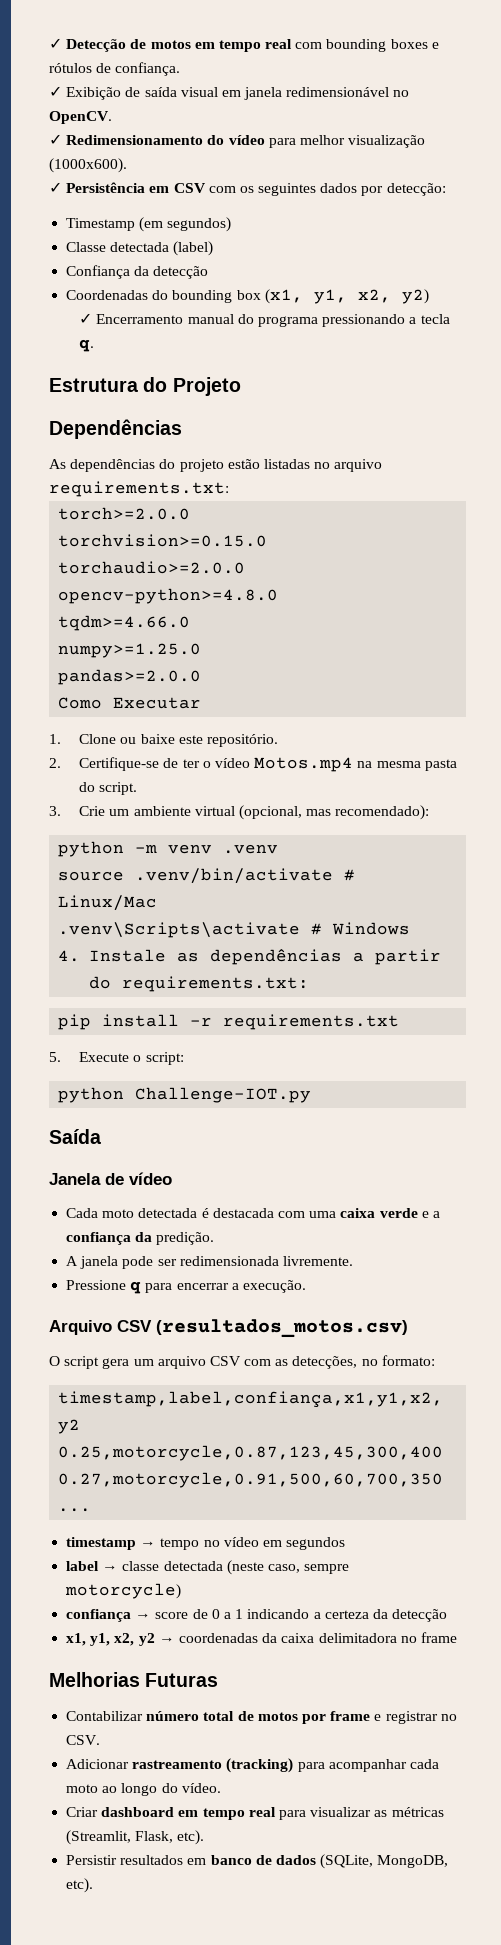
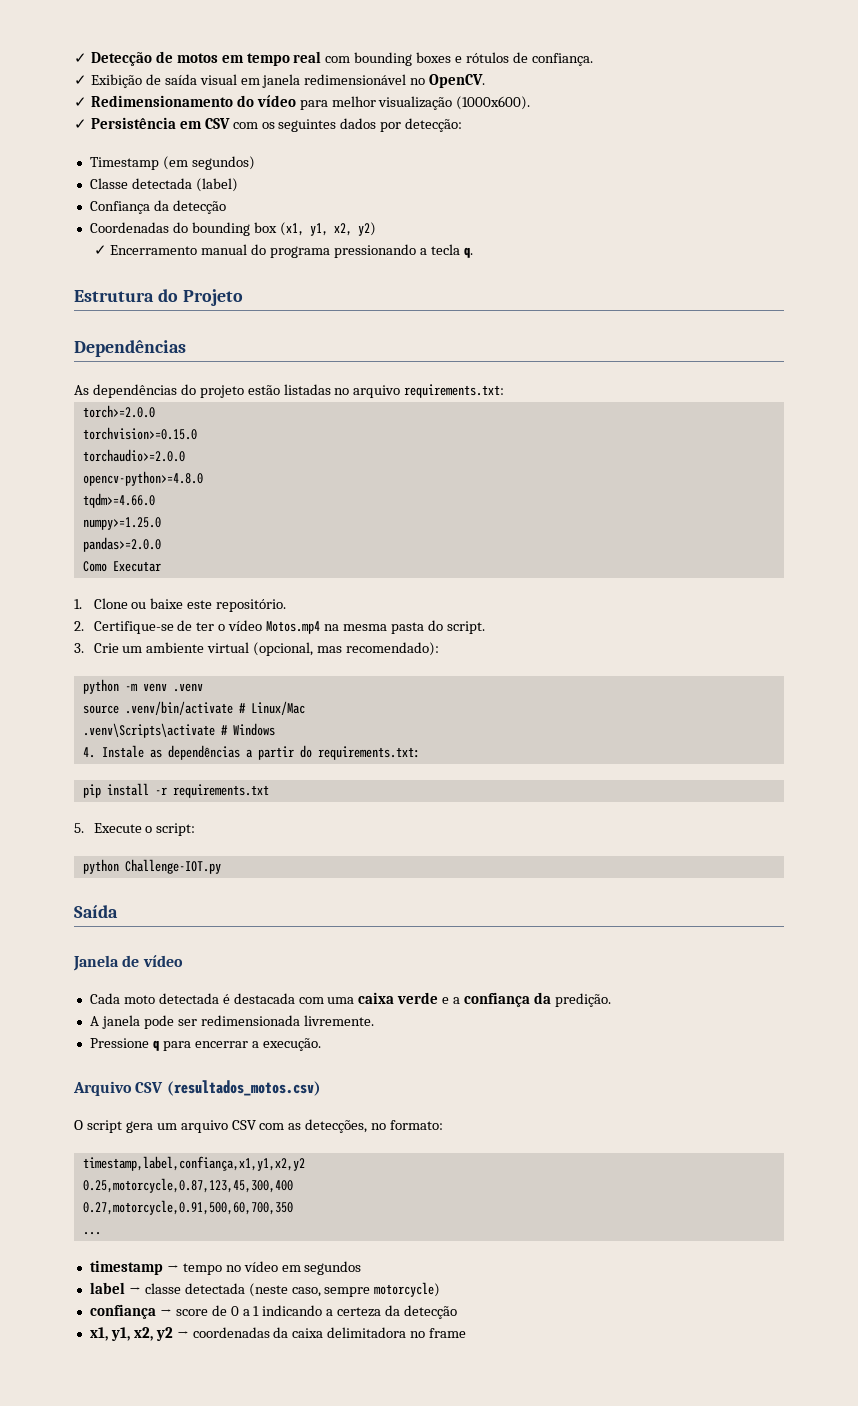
- Melhorias Futuras
- Contabilizar número total de motos por frame e registrar no CSV.
- Adicionar rastreamento (tracking) para acompanhar cada moto ao longo do vídeo.
- Criar dashboard em tempo real para visualizar as métricas (Streamlit, Flask, etc).
- Persistir resultados em banco de dados (SQLite, MongoDB, etc).

